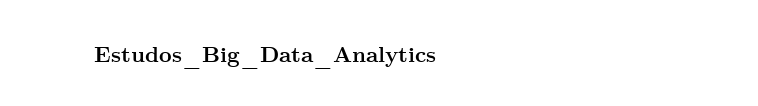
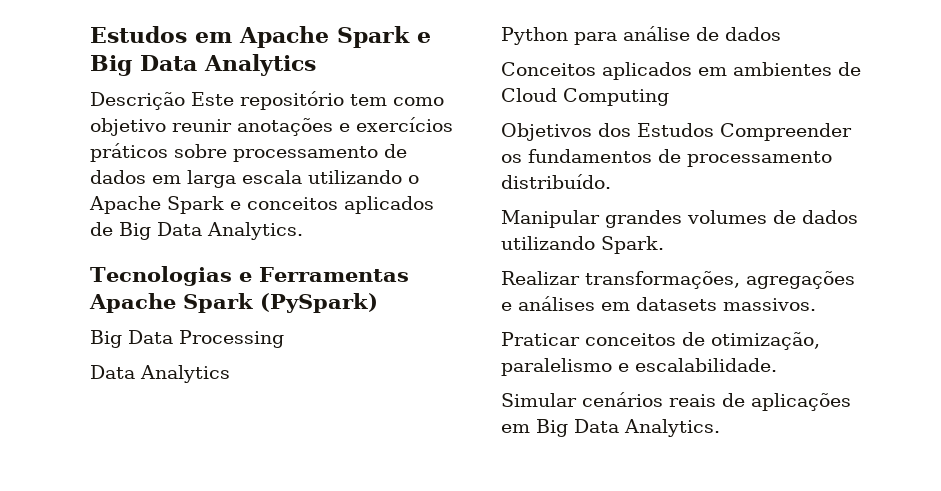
- Estudos_Big_Data_Analytics
+ Estudos em Apache Spark e Big Data Analytics
+ Descrição Este repositório tem como objetivo reunir anotações e exercícios práticos sobre processamento de dados em larga escala utilizando o Apache Spark e conceitos aplicados de Big Data Analytics.
+ Tecnologias e Ferramentas Apache Spark (PySpark)
+ Big Data Processing
+ Data Analytics
+ Python para análise de dados
+ Conceitos aplicados em ambientes de Cloud Computing
+ Objetivos dos Estudos Compreender os fundamentos de processamento distribuído.
+ Manipular grandes volumes de dados utilizando Spark.
+ Realizar transformações, agregações e análises em datasets massivos.
+ Praticar conceitos de otimização, paralelismo e escalabilidade.
+ Simular cenários reais de aplicações em Big Data Analytics.

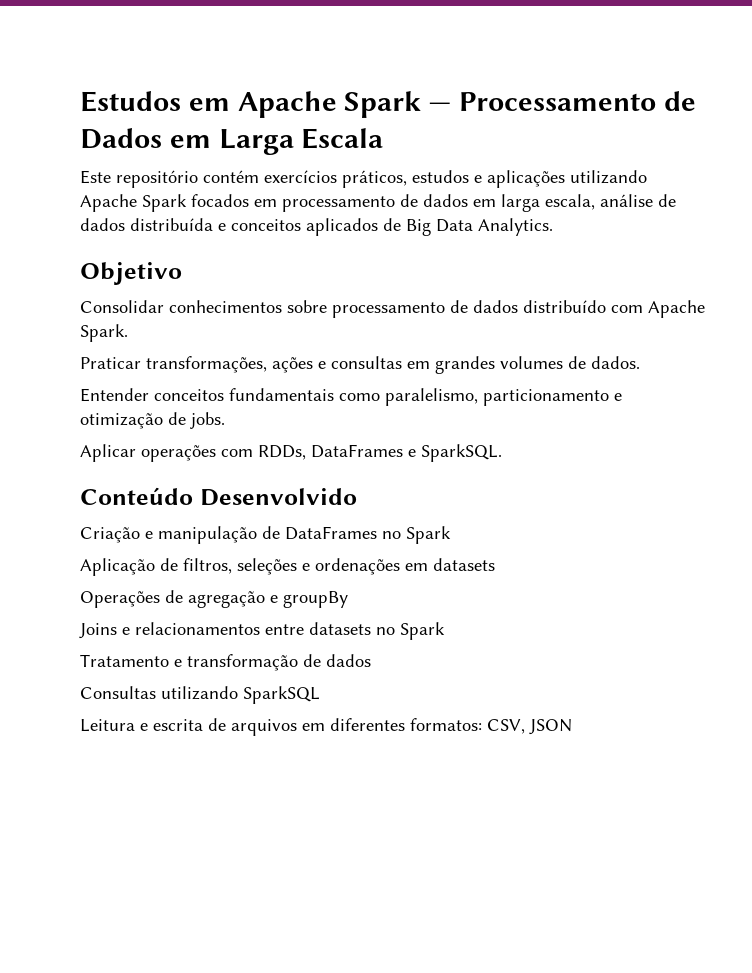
- Estudos em Apache Spark e Big Data Analytics
- Descrição Este repositório tem como objetivo reunir anotações e exercícios práticos sobre processamento de dados em larga escala utilizando o Apache Spark e conceitos aplicados de Big Data Analytics.
+ Estudos em Apache Spark — Processamento de Dados em Larga Escala
+ Este repositório contém exercícios práticos, estudos e aplicações utilizando Apache Spark focados em processamento de dados em larga escala, análise de dados distribuída e conceitos aplicados de Big Data Analytics.
- Tecnologias e Ferramentas Apache Spark (PySpark)
- Big Data Processing
- Data Analytics
- Python para análise de dados
- Conceitos aplicados em ambientes de Cloud Computing
- Objetivos dos Estudos Compreender os fundamentos de processamento distribuído.
- Manipular grandes volumes de dados utilizando Spark.
- Realizar transformações, agregações e análises em datasets massivos.
- Praticar conceitos de otimização, paralelismo e escalabilidade.
- Simular cenários reais de aplicações em Big Data Analytics.
+ Objetivo
+ Consolidar conhecimentos sobre processamento de dados distribuído com Apache Spark.
+ Praticar transformações, ações e consultas em grandes volumes de dados.
+ Entender conceitos fundamentais como paralelismo, particionamento e otimização de jobs.
+ Aplicar operações com RDDs, DataFrames e SparkSQL.
+ Conteúdo Desenvolvido
+ Criação e manipulação de DataFrames no Spark
+ Aplicação de filtros, seleções e ordenações em datasets
+ Operações de agregação e groupBy
+ Joins e relacionamentos entre datasets no Spark
+ Tratamento e transformação de dados
+ Consultas utilizando SparkSQL
+ Leitura e escrita de arquivos em diferentes formatos: CSV, JSON

